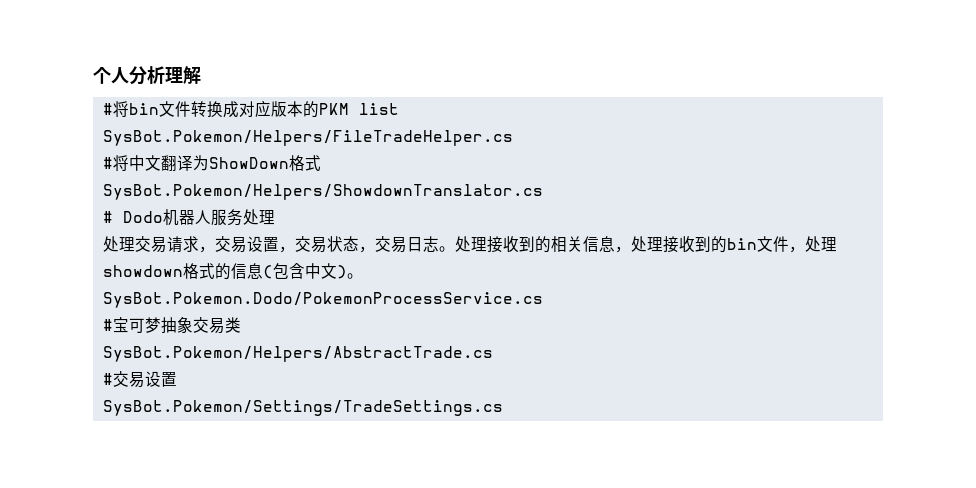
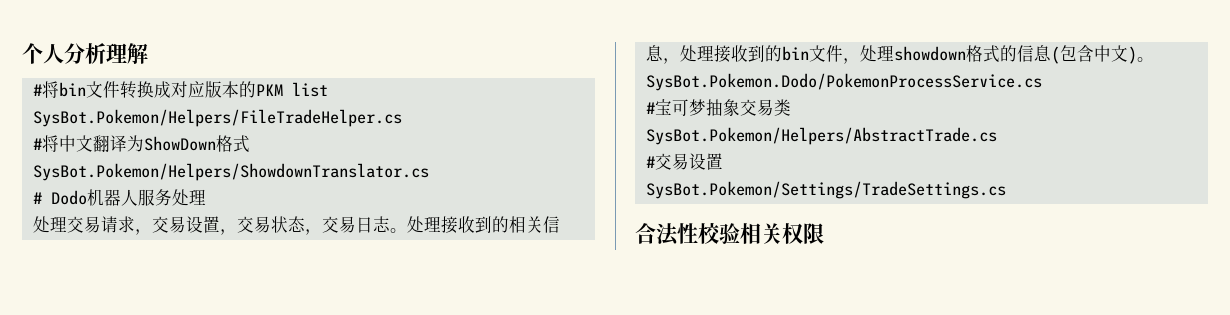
+ 合法性校验相关权限

